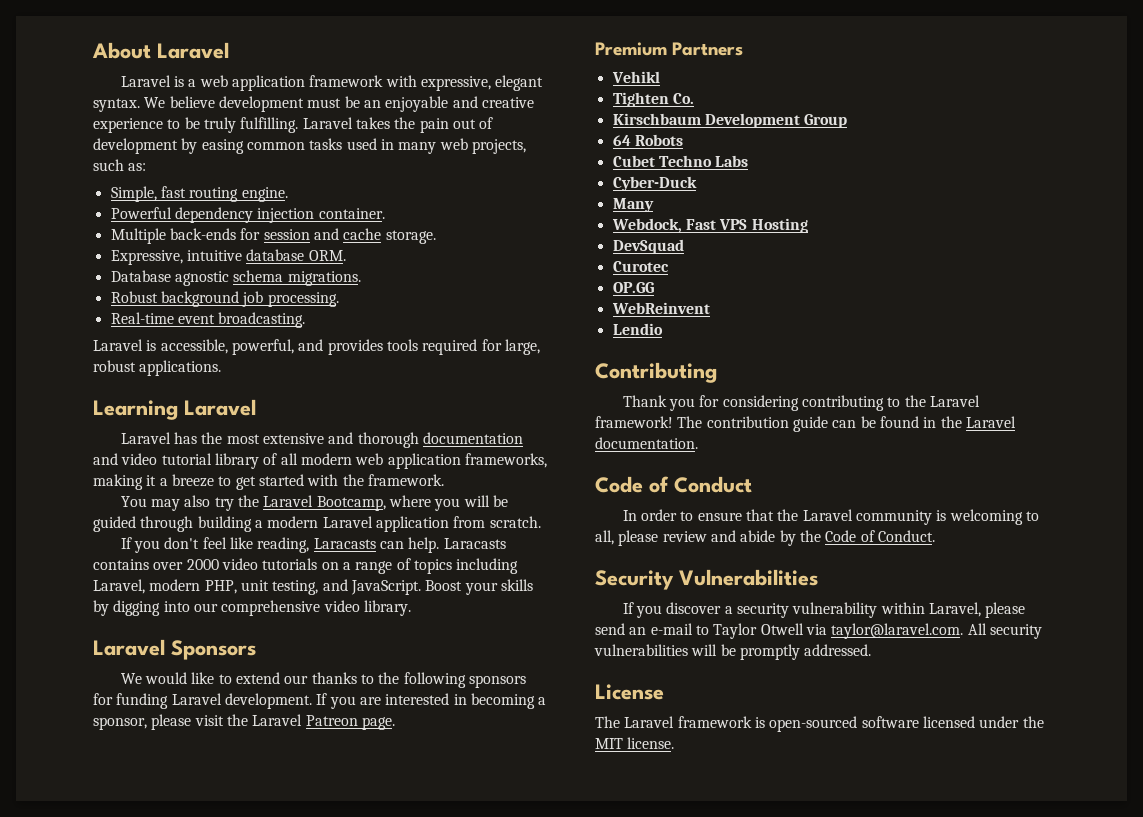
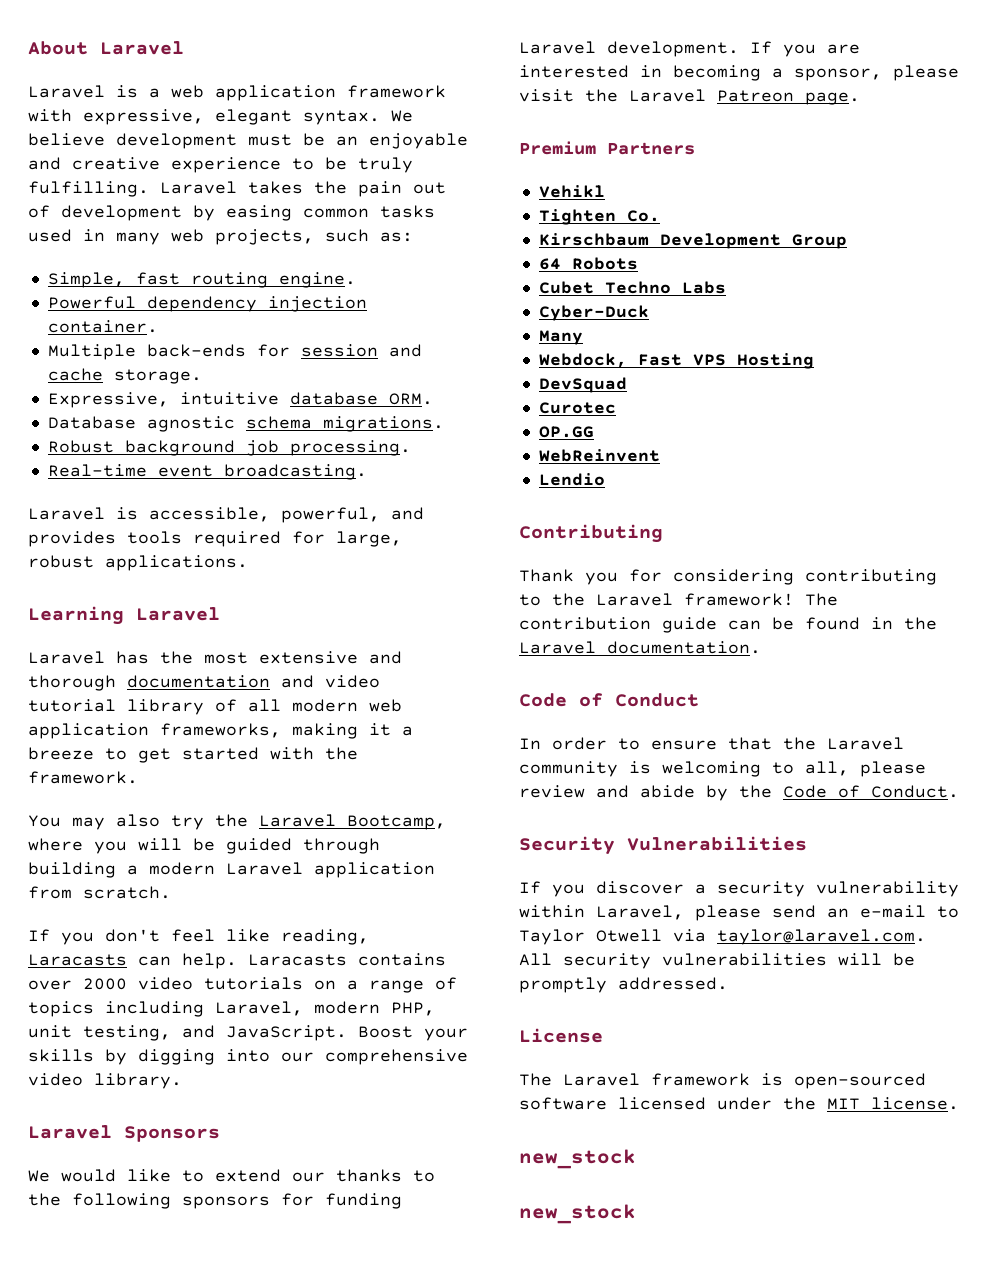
  The Laravel framework is open-sourced software licensed under the MIT license.
+ new_stock
+ new_stock

